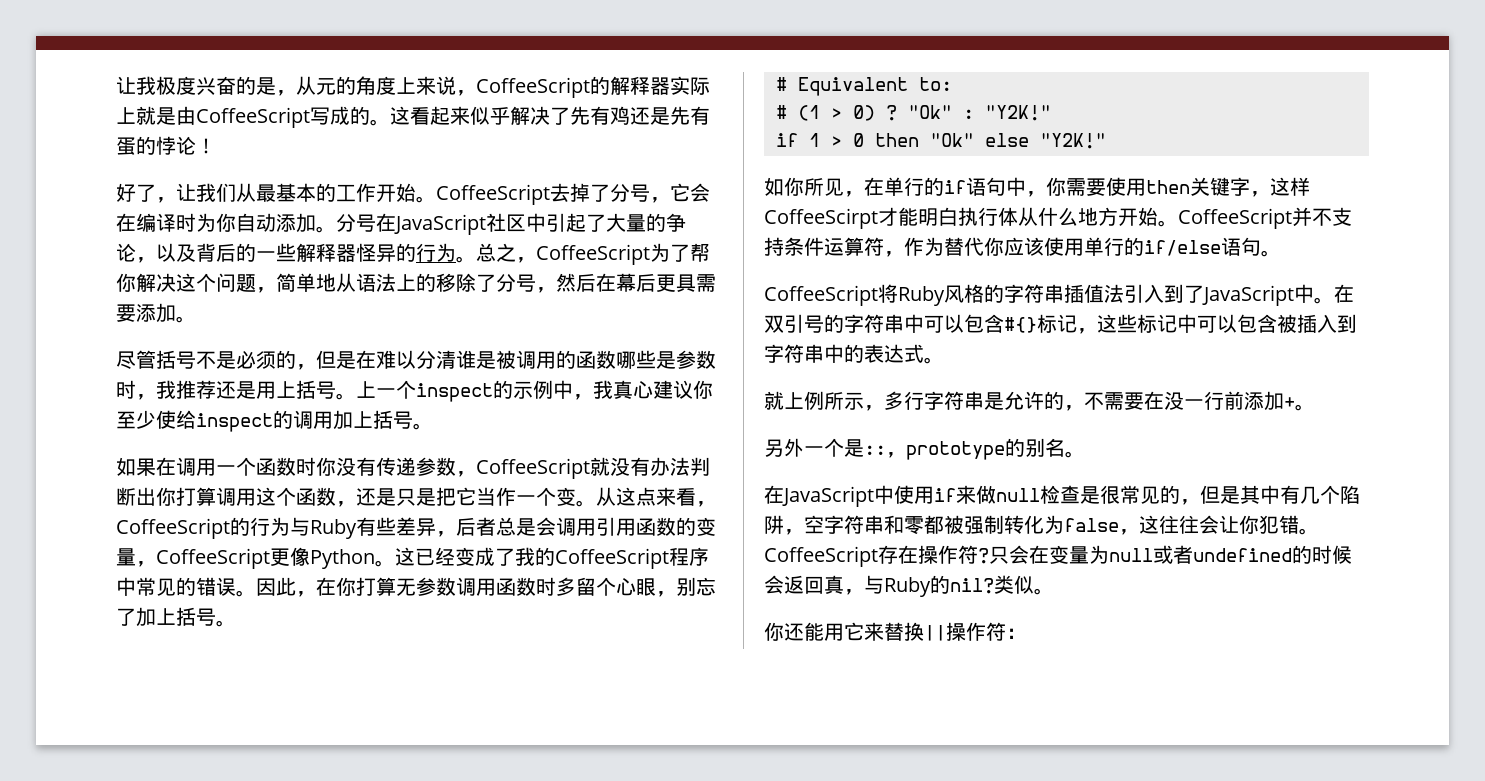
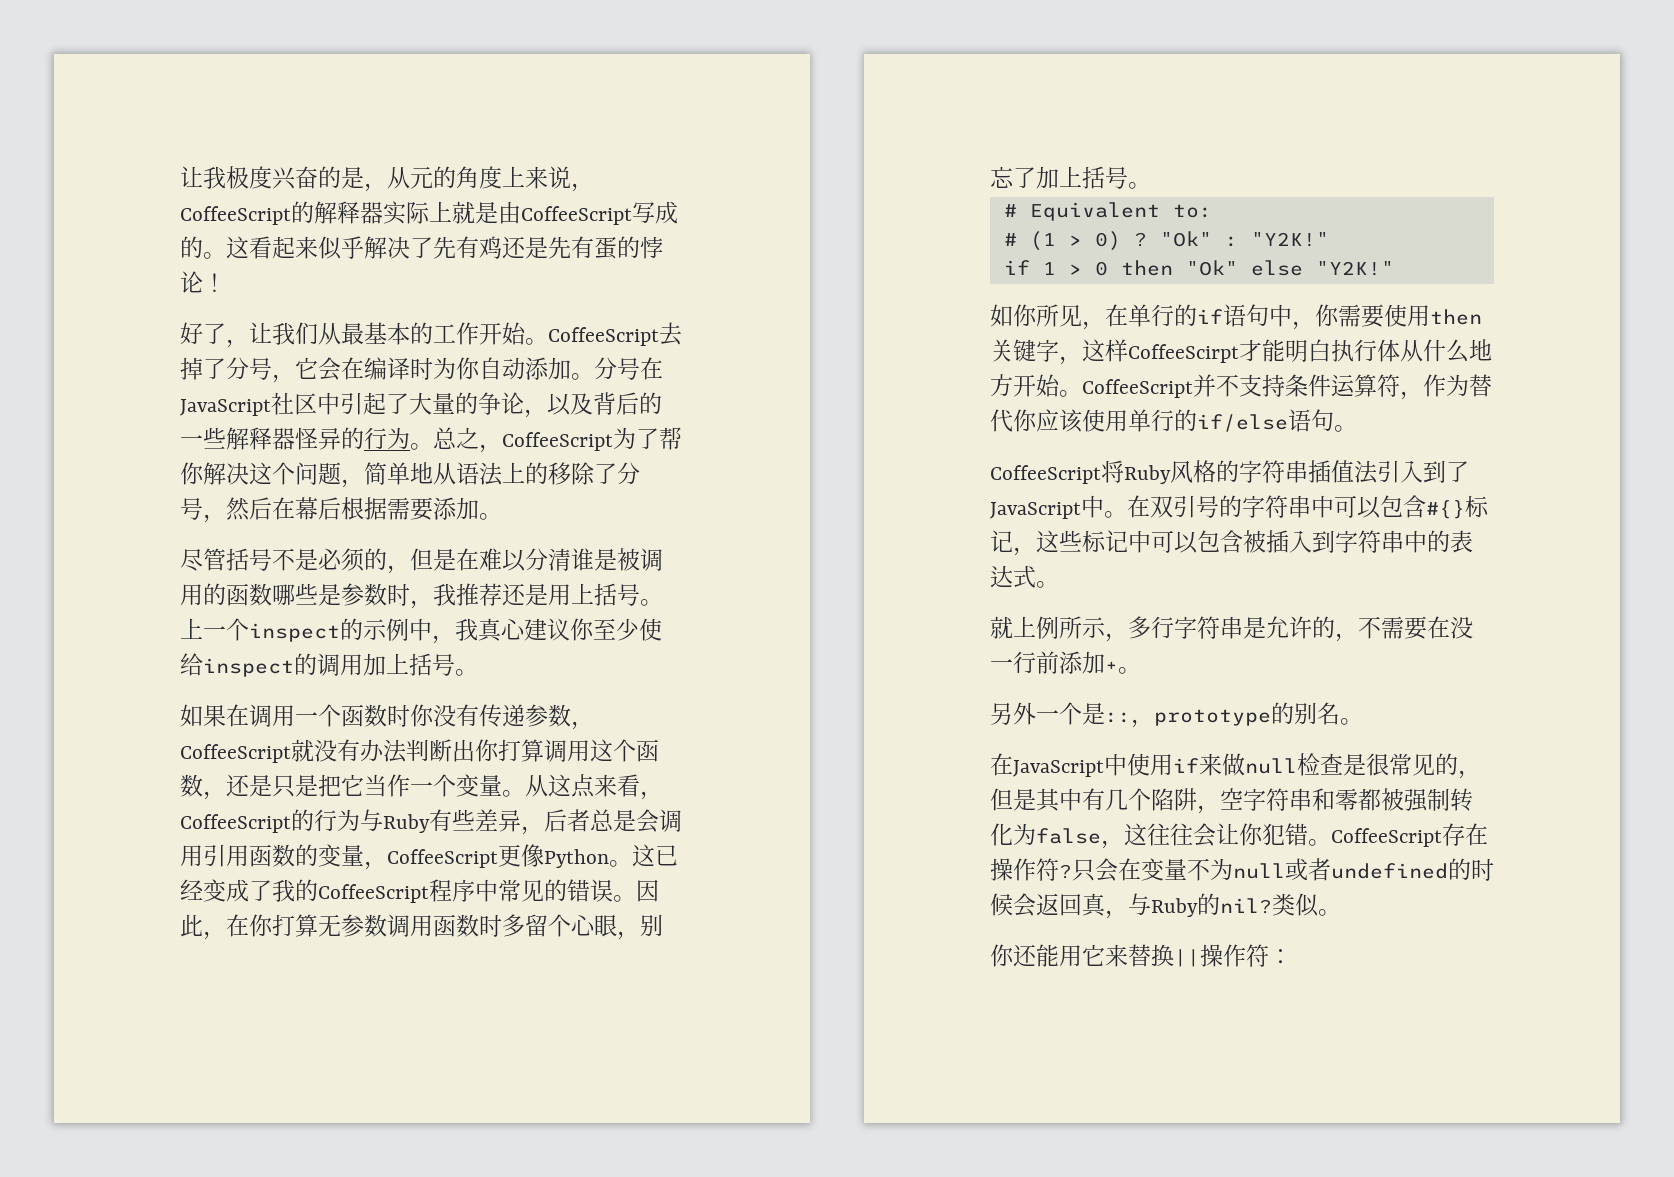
- 总之，CoffeeScript为了帮你解决这个问题，简单地从语法上的移除了分号，然后在幕后更具需要添加。
+ 总之，CoffeeScript为了帮你解决这个问题，简单地从语法上的移除了分号，然后在幕后根据需要添加。
- 如果在调用一个函数时你没有传递参数，CoffeeScript就没有办法判断出你打算调用这个函数，还是只是把它当作一个变。
+ 如果在调用一个函数时你没有传递参数，CoffeeScript就没有办法判断出你打算调用这个函数，还是只是把它当作一个变量。
- 只会在变量为null或者undefined的时候会返回真，与Ruby的nil?
+ 只会在变量不为null或者undefined的时候会返回真，与Ruby的nil?

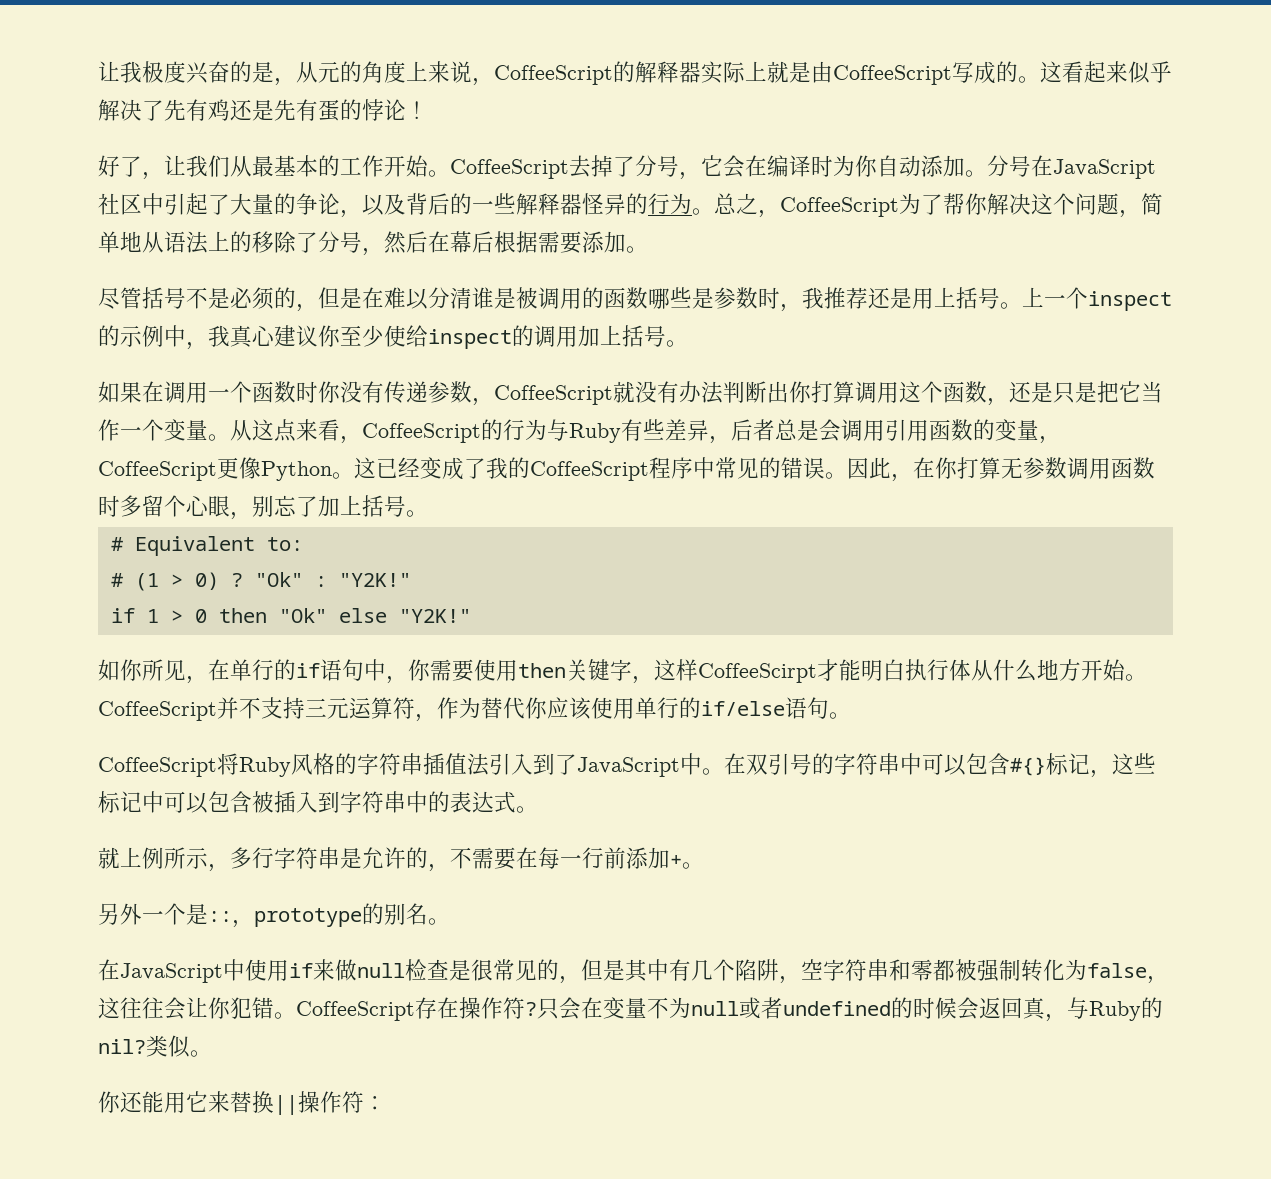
- CoffeeScript并不支持条件运算符，作为替代你应该使用单行的if/else语句。
+ CoffeeScript并不支持三元运算符，作为替代你应该使用单行的if/else语句。
- 就上例所示，多行字符串是允许的，不需要在没一行前添加+。
+ 就上例所示，多行字符串是允许的，不需要在每一行前添加+。

